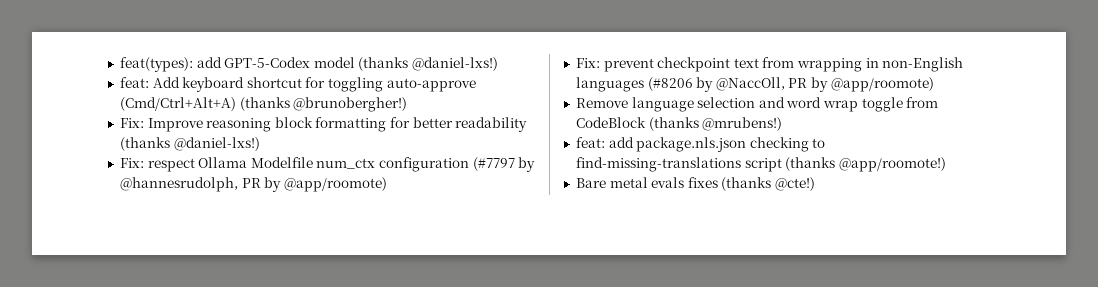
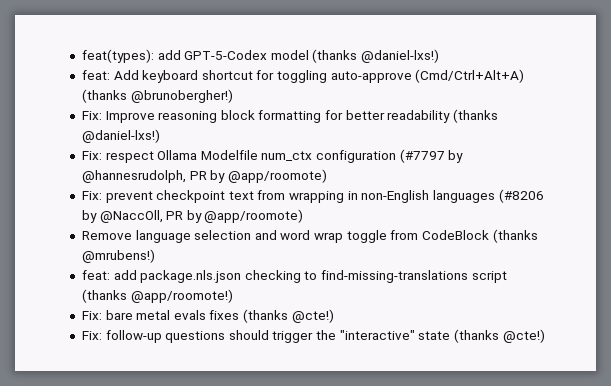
- Bare metal evals fixes (thanks @cte!)
+ Fix: bare metal evals fixes (thanks @cte!)
+ Fix: follow-up questions should trigger the "interactive" state (thanks @cte!)

